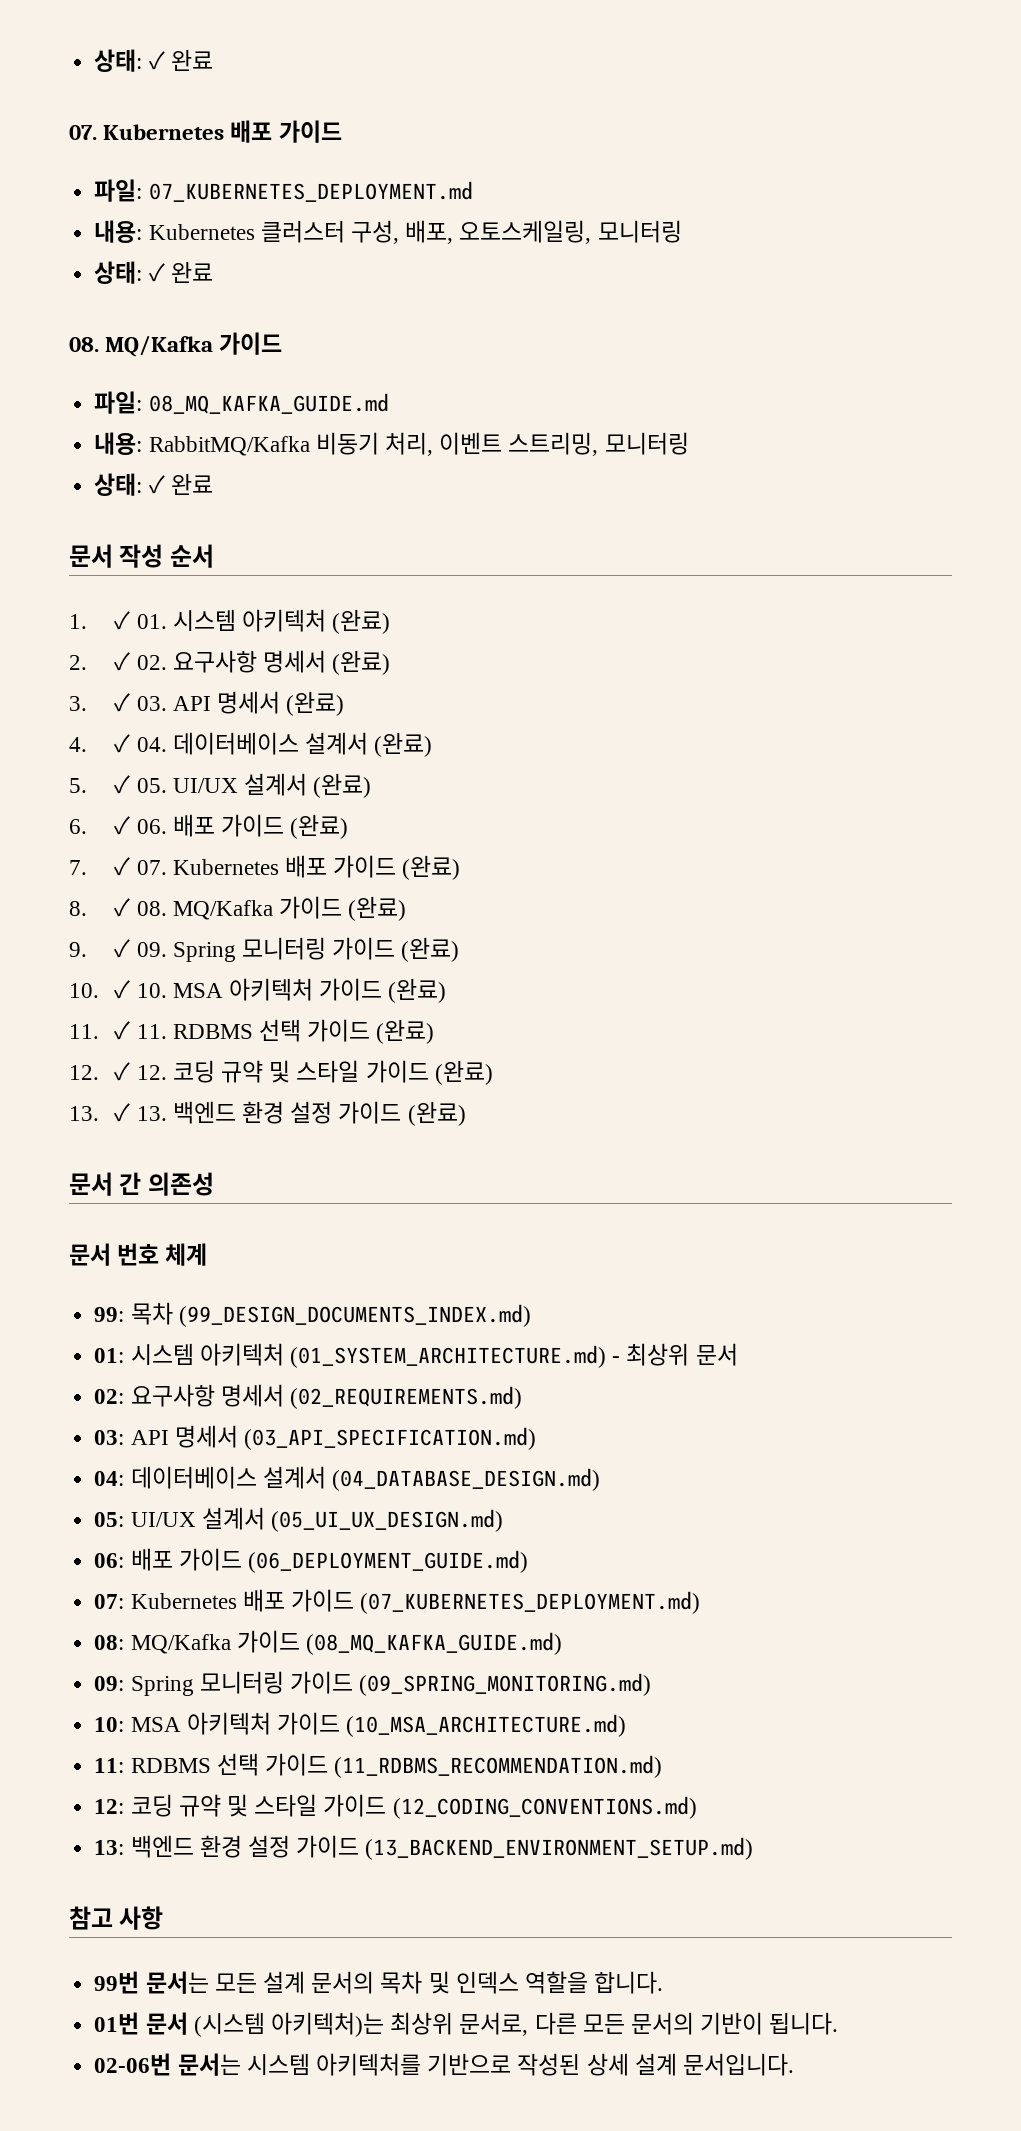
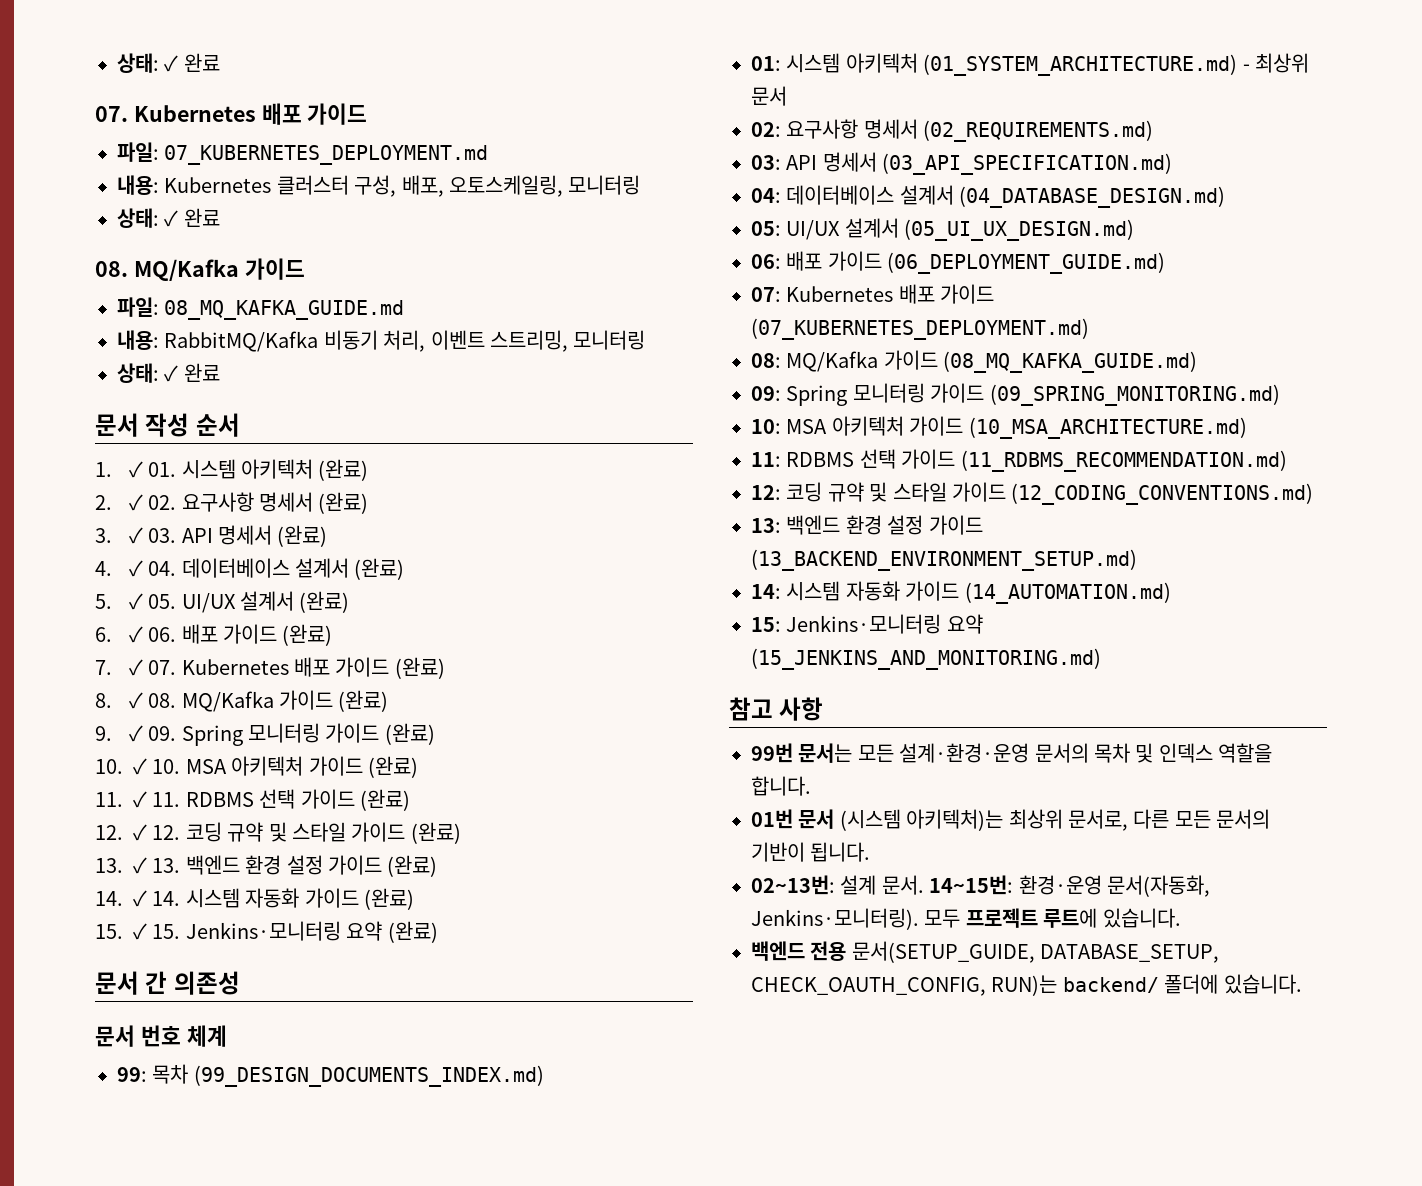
+ 14. ✓ 14. 시스템 자동화 가이드 (완료)
+ 15. ✓ 15. Jenkins·모니터링 요약 (완료)
+ 14: 시스템 자동화 가이드 (14_AUTOMATION.md)
+ 15: Jenkins·모니터링 요약 (15_JENKINS_AND_MONITORING.md)
- 99번 문서는 모든 설계 문서의 목차 및 인덱스 역할을 합니다.
+ 99번 문서는 모든 설계·환경·운영 문서의 목차 및 인덱스 역할을 합니다.
- 02-06번 문서는 시스템 아키텍처를 기반으로 작성된 상세 설계 문서입니다.
+ 02~13번: 설계 문서. 14~15번: 환경·운영 문서(자동화, Jenkins·모니터링). 모두 프로젝트 루트에 있습니다.
+ 백엔드 전용 문서(SETUP_GUIDE, DATABASE_SETUP, CHECK_OAUTH_CONFIG, RUN)는 backend/ 폴더에 있습니다.

